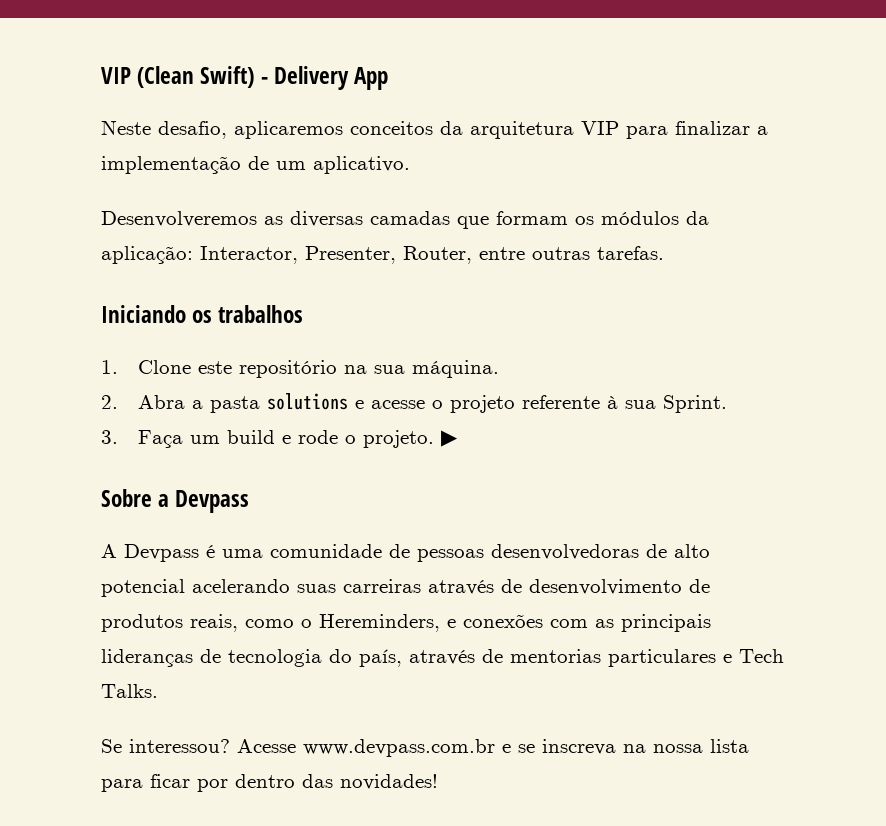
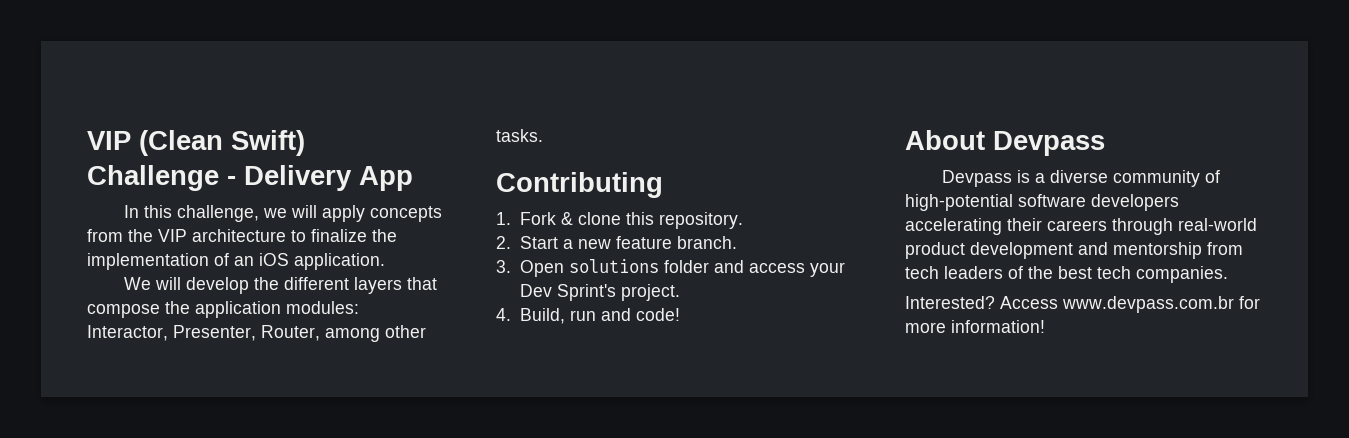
- VIP (Clean Swift) - Delivery App
+ VIP (Clean Swift) Challenge - Delivery App
- Neste desafio, aplicaremos conceitos da arquitetura VIP para finalizar a implementação de um aplicativo.
- Desenvolveremos as diversas camadas que formam os módulos da aplicação: Interactor, Presenter, Router, entre outras tarefas.
- Iniciando os trabalhos
- 1. Clone este repositório na sua máquina.
- 2. Abra a pasta solutions e acesse o projeto referente à sua Sprint.
- 3. Faça um build e rode o projeto. ▶
- Sobre a Devpass
- A Devpass é uma comunidade de pessoas desenvolvedoras de alto potencial acelerando suas carreiras através de desenvolvimento de produtos reais, como o Hereminders, e conexões com as principais lideranças de tecnologia do país, através de mentorias particulares e Tech Talks.
- Se interessou? Acesse www.devpass.com.br e se inscreva na nossa lista para ficar por dentro das novidades!
+ In this challenge, we will apply concepts from the VIP architecture to finalize the implementation of an iOS application.
+ We will develop the different layers that compose the application modules: Interactor, Presenter, Router, among other tasks.
+ Contributing
+ 1. Fork & clone this repository.
+ 2. Start a new feature branch.
+ 3. Open solutions folder and access your Dev Sprint's project.
+ 4. Build, run and code!
+ About Devpass
+ Devpass is a diverse community of high-potential software developers accelerating their careers through real-world product development and mentorship from tech leaders of the best tech companies.
+ Interested? Access www.devpass.com.br for more information!

